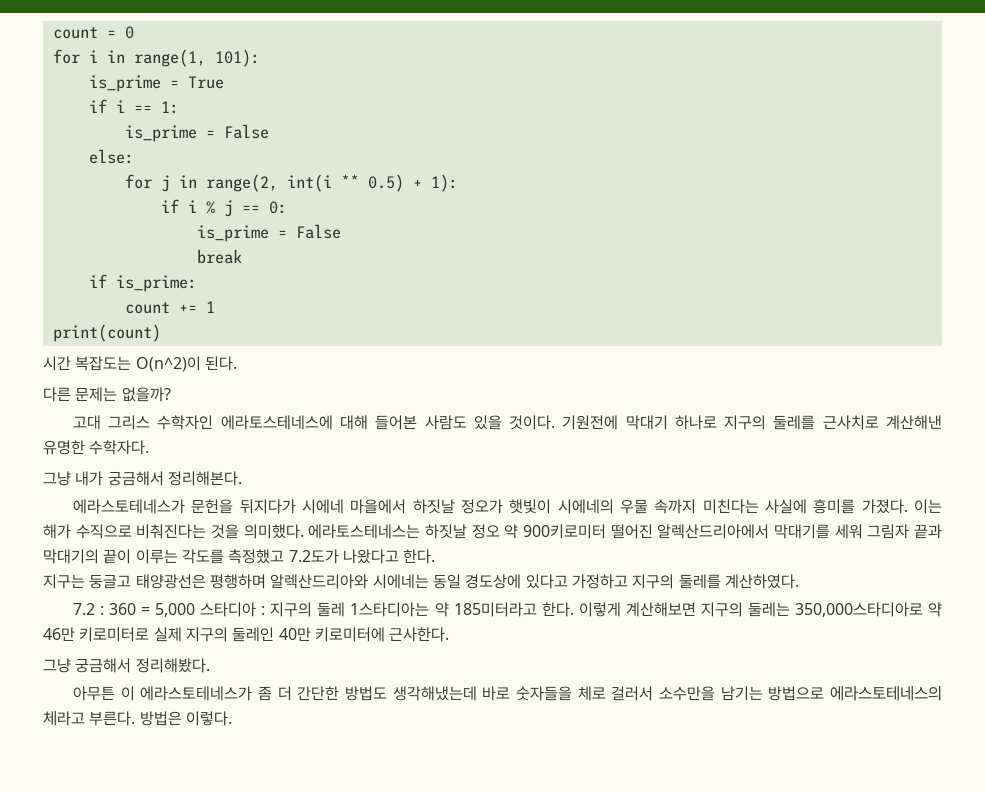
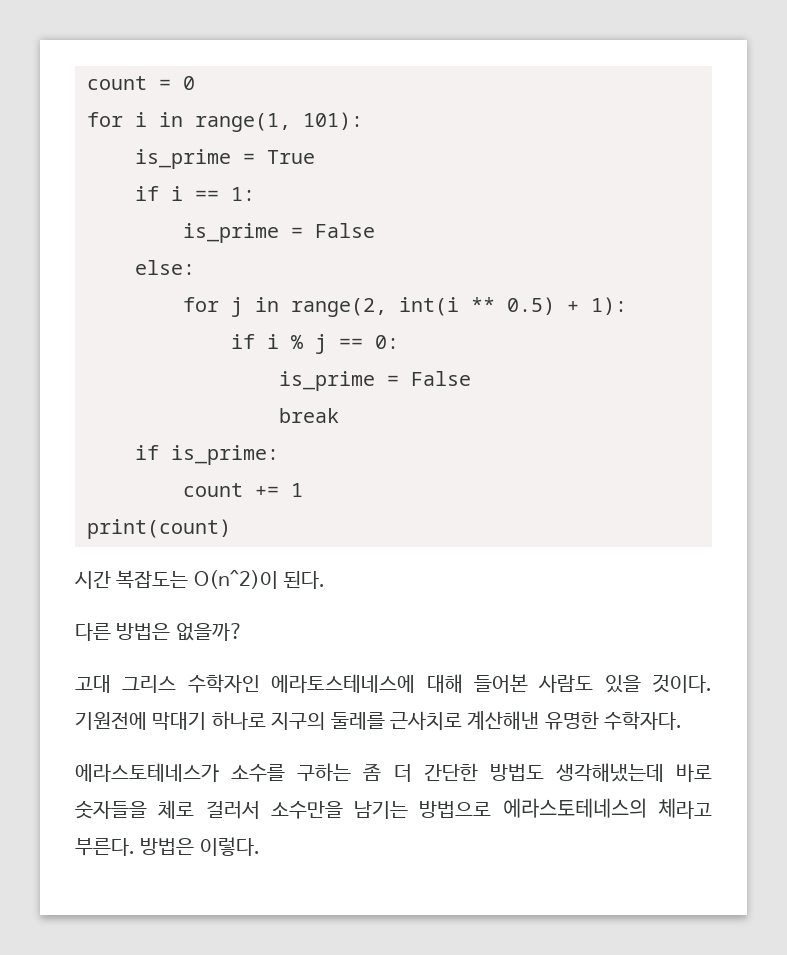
- 다른 문제는 없을까?
+ 다른 방법은 없을까?
- 그냥 내가 궁금해서 정리해본다.
- 에라스토테네스가 문헌을 뒤지다가 시에네 마을에서 하짓날 정오가 햇빛이 시에네의 우물 속까지 미친다는 사실에 흥미를 가졌다. 이는 해가 수직으로 비춰진다는 것을 의미했다. 에라토스테네스는 하짓날 정오 약 900키로미터 떨어진 알렉산드리아에서 막대기를 세워 그림자 끝과 막대기의 끝이 이루는 각도를 측정했고 7.2도가 나왔다고 한다.
- 지구는 둥글고 태양광선은 평행하며 알렉산드리아와 시에네는 동일 경도상에 있다고 가정하고 지구의 둘레를 계산하였다.
- 7.2 : 360 = 5,000 스타디아 : 지구의 둘레 1스타디아는 약 185미터라고 한다. 이렇게 계산해보면 지구의 둘레는 350,000스타디아로 약 46만 키로미터로 실제 지구의 둘레인 40만 키로미터에 근사한다.
- 그냥 궁금해서 정리해봤다.
- 아무튼 이 에라스토테네스가 좀 더 간단한 방법도 생각해냈는데 바로 숫자들을 체로 걸러서 소수만을 남기는 방법으로 에라스토테네스의 체라고 부른다.
+ 에라스토테네스가 소수를 구하는 좀 더 간단한 방법도 생각해냈는데 바로 숫자들을 체로 걸러서 소수만을 남기는 방법으로 에라스토테네스의 체라고 부른다.

